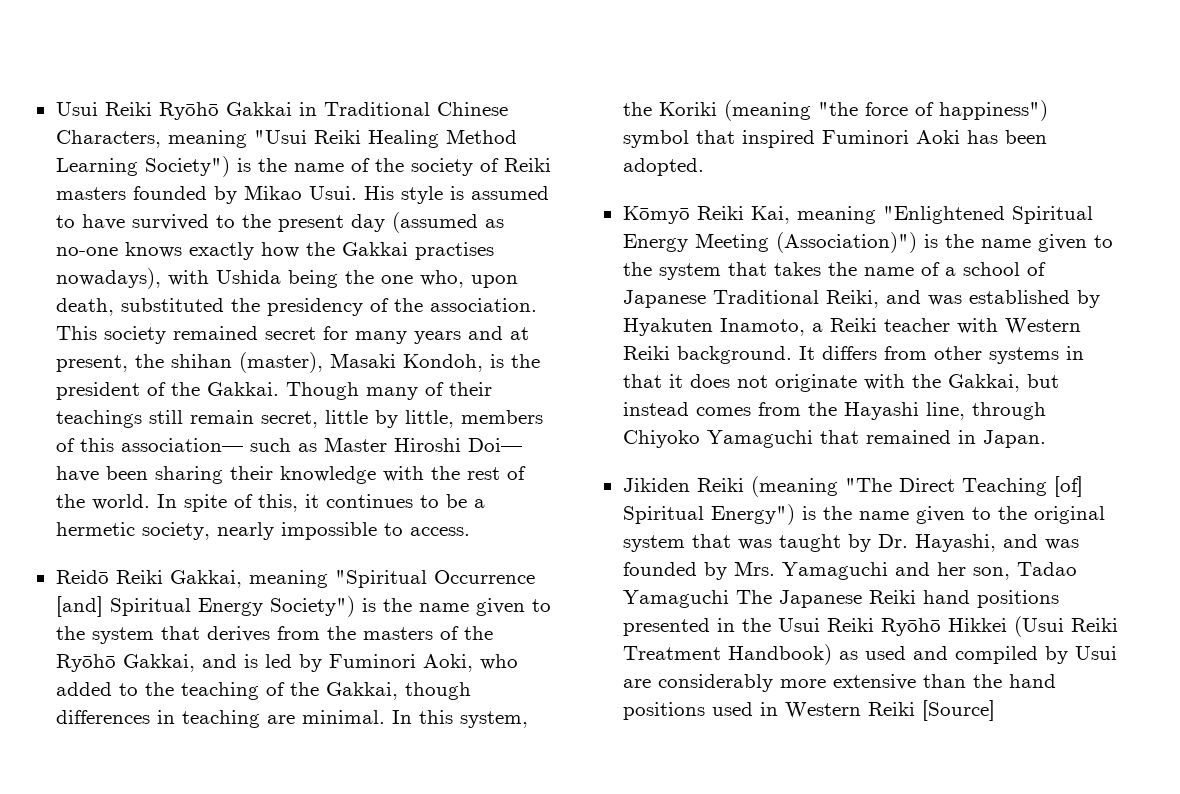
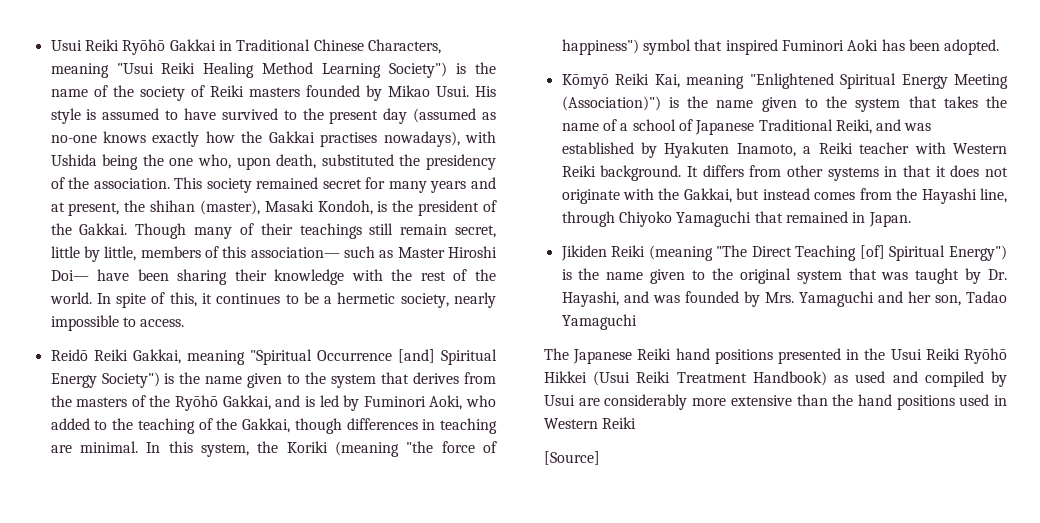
- Jikiden Reiki (meaning "The Direct Teaching [of] Spiritual Energy") is the name given to the original system that was taught by Dr. Hayashi, and was founded by Mrs. Yamaguchi and her son, Tadao Yamaguchi The Japanese Reiki hand positions presented in the Usui Reiki Ryōhō Hikkei (Usui Reiki Treatment Handbook) as used and compiled by Usui are considerably more extensive than the hand positions used in Western Reiki [Source]
+ Jikiden Reiki (meaning "The Direct Teaching [of] Spiritual Energy") is the name given to the original system that was taught by Dr. Hayashi, and was founded by Mrs. Yamaguchi and her son, Tadao Yamaguchi
+ The Japanese Reiki hand positions presented in the Usui Reiki Ryōhō Hikkei (Usui Reiki Treatment Handbook) as used and compiled by Usui are considerably more extensive than the hand positions used in Western Reiki
+ [Source]

